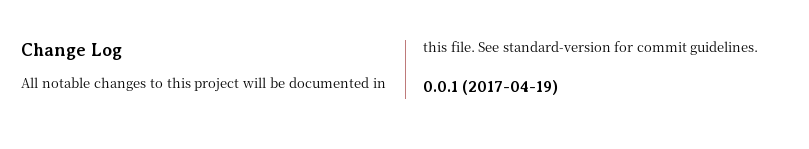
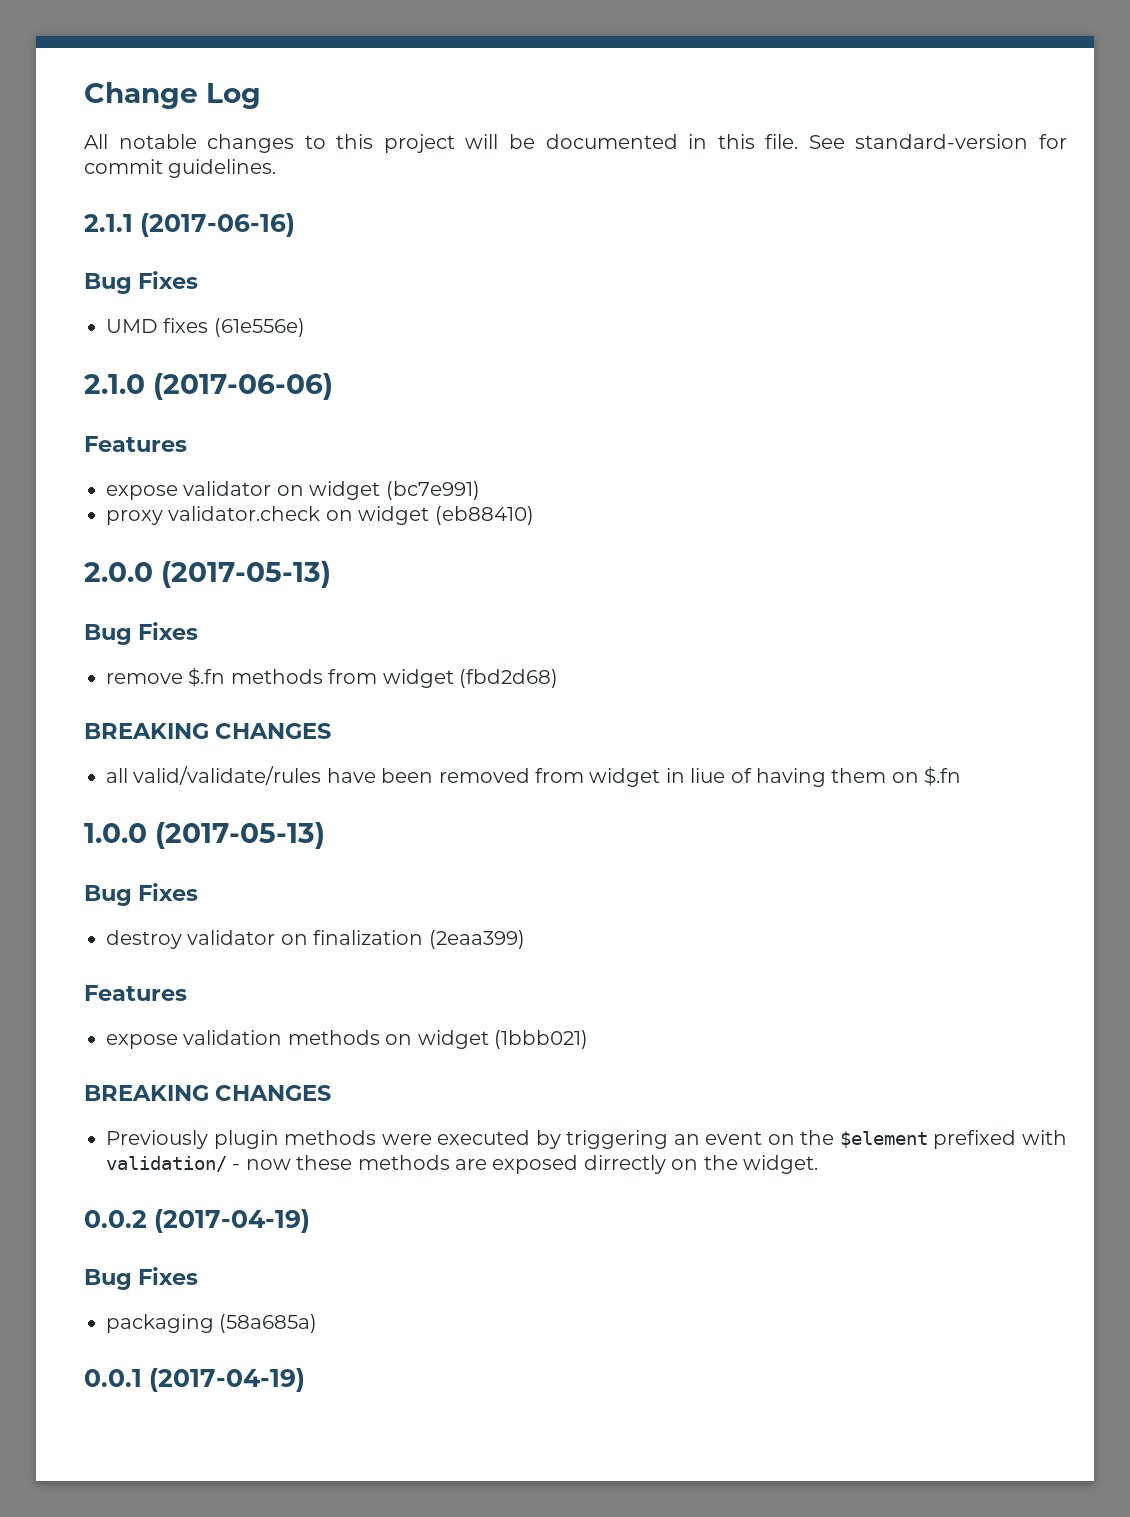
+ 2.1.1 (2017-06-16)
+ Bug Fixes
+ UMD fixes (61e556e)
+ 2.1.0 (2017-06-06)
+ Features
+ expose validator on widget (bc7e991)
+ proxy validator.check on widget (eb88410)
+ 2.0.0 (2017-05-13)
+ Bug Fixes
+ remove $.fn methods from widget (fbd2d68)
+ BREAKING CHANGES
+ all valid/validate/rules have been removed from widget in liue of having them on $.fn
+ 1.0.0 (2017-05-13)
+ Bug Fixes
+ destroy validator on finalization (2eaa399)
+ Features
+ expose validation methods on widget (1bbb021)
+ BREAKING CHANGES
+ Previously plugin methods were executed by triggering an event on the $element prefixed with validation/ - now these methods are exposed dirrectly on the widget.
+ 0.0.2 (2017-04-19)
+ Bug Fixes
+ packaging (58a685a)

